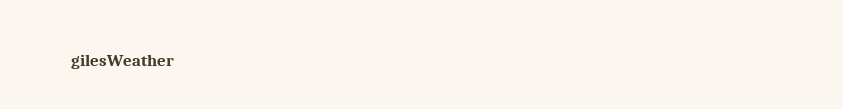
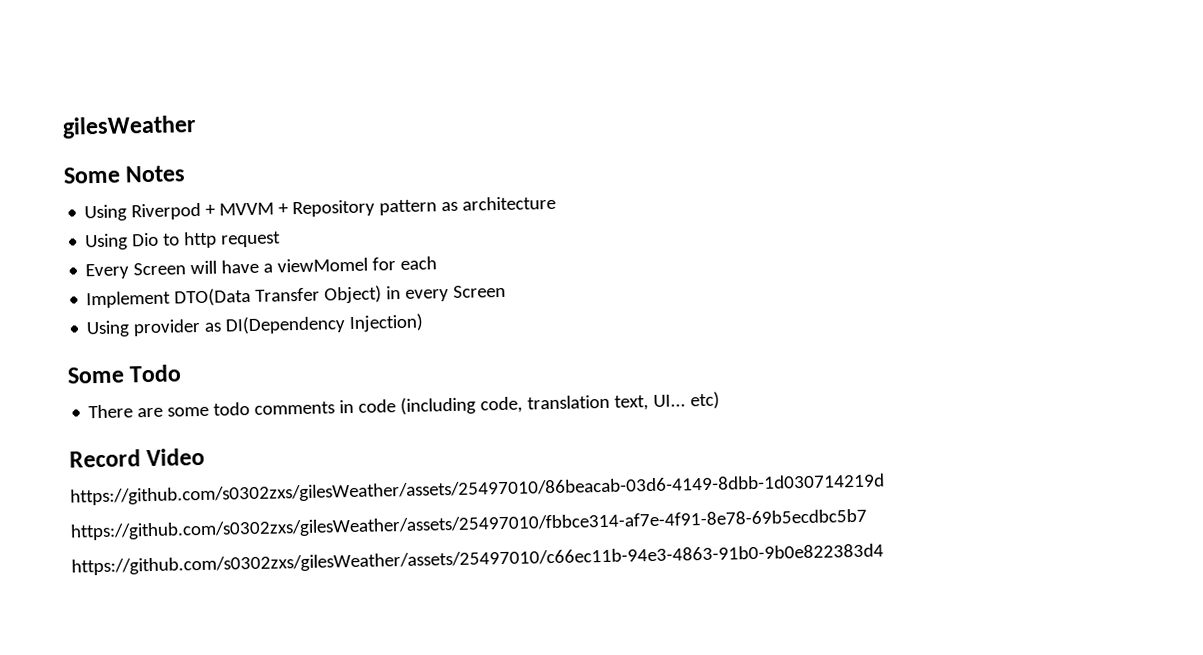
+ Some Notes
+ Using Riverpod + MVVM + Repository pattern as architecture
+ Using Dio to http request
+ Every Screen will have a viewMomel for each
+ Implement DTO(Data Transfer Object) in every Screen
+ Using provider as DI(Dependency Injection)
+ Some Todo
+ There are some todo comments in code (including code, translation text, UI... etc)
+ Record Video
+ https://github.com/s0302zxs/gilesWeather/assets/25497010/86beacab-03d6-4149-8dbb-1d030714219d
+ https://github.com/s0302zxs/gilesWeather/assets/25497010/fbbce314-af7e-4f91-8e78-69b5ecdbc5b7
+ https://github.com/s0302zxs/gilesWeather/assets/25497010/c66ec11b-94e3-4863-91b0-9b0e822383d4

